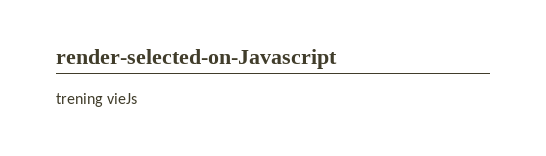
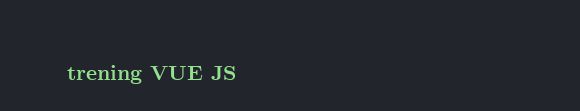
- render-selected-on-Javascript
- trening vieJs
+ trening VUE JS

